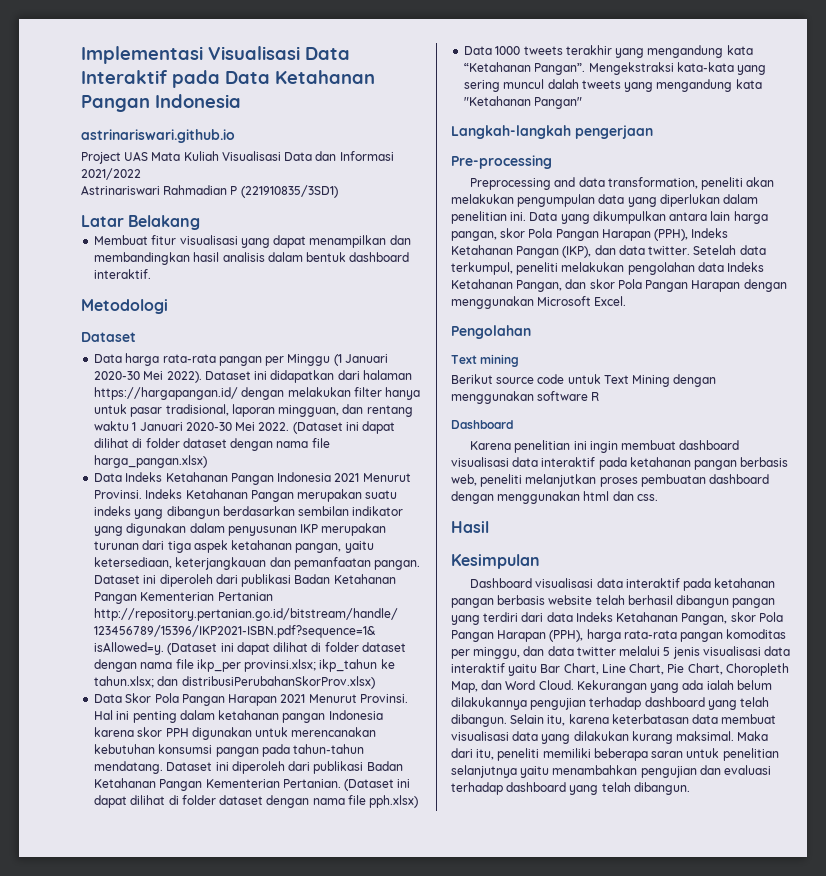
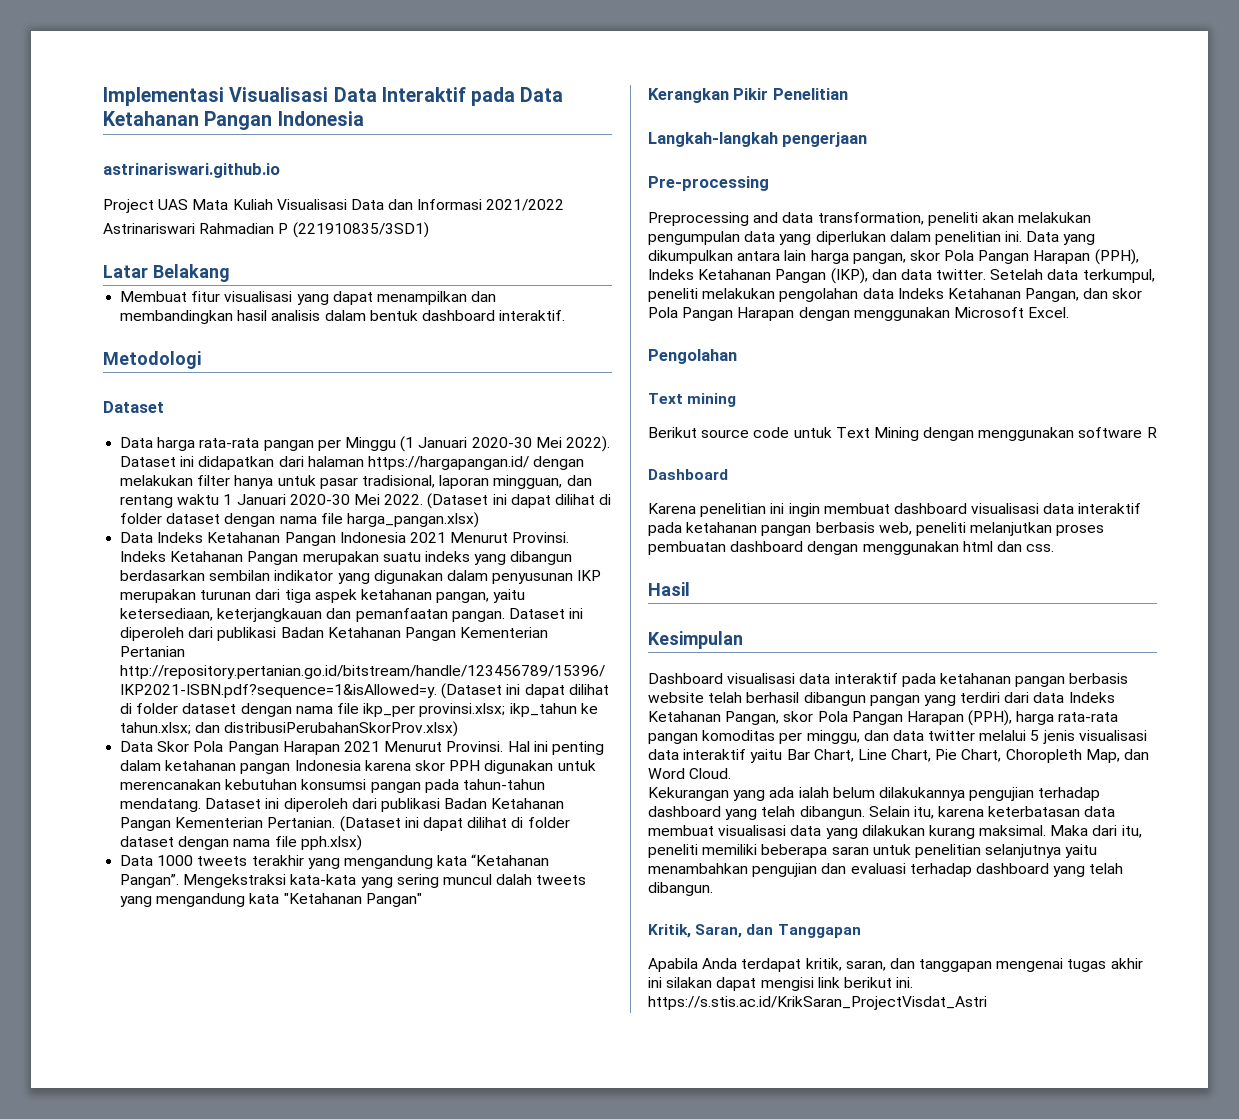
+ Kerangkan Pikir Penelitian
- Dashboard visualisasi data interaktif pada ketahanan pangan berbasis website telah berhasil dibangun pangan yang terdiri dari data Indeks Ketahanan Pangan, skor Pola Pangan Harapan (PPH), harga rata-rata pangan komoditas per minggu, dan data twitter melalui 5 jenis visualisasi data interaktif yaitu Bar Chart, Line Chart, Pie Chart, Choropleth Map, dan Word Cloud. Kekurangan yang ada ialah belum dilakukannya pengujian terhadap dashboard yang telah dibangun.
+ Dashboard visualisasi data interaktif pada ketahanan pangan berbasis website telah berhasil dibangun pangan yang terdiri dari data Indeks Ketahanan Pangan, skor Pola Pangan Harapan (PPH), harga rata-rata pangan komoditas per minggu, dan data twitter melalui 5 jenis visualisasi data interaktif yaitu Bar Chart, Line Chart, Pie Chart, Choropleth Map, dan Word Cloud.
+ Kekurangan yang ada ialah belum dilakukannya pengujian terhadap dashboard yang telah dibangun.
+ Kritik, Saran, dan Tanggapan
+ Apabila Anda terdapat kritik, saran, dan tanggapan mengenai tugas akhir ini silakan dapat mengisi link berikut ini. https://s.stis.ac.id/KrikSaran_ProjectVisdat_Astri

